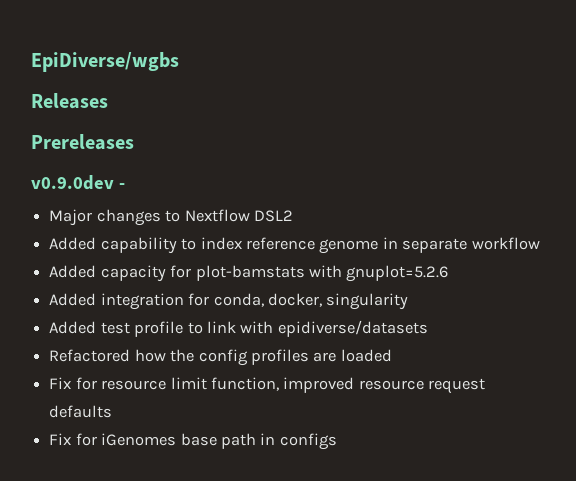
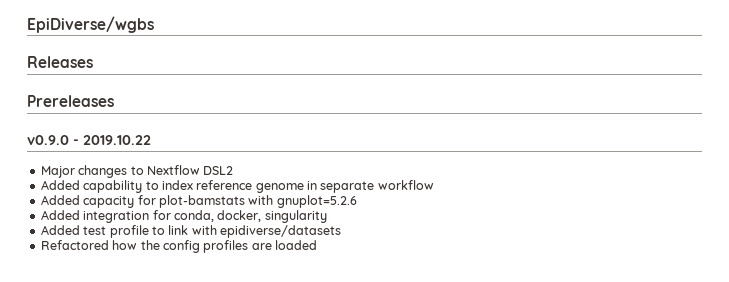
- v0.9.0dev -
+ v0.9.0 - 2019.10.22
- Fix for resource limit function, improved resource request defaults
- Fix for iGenomes base path in configs

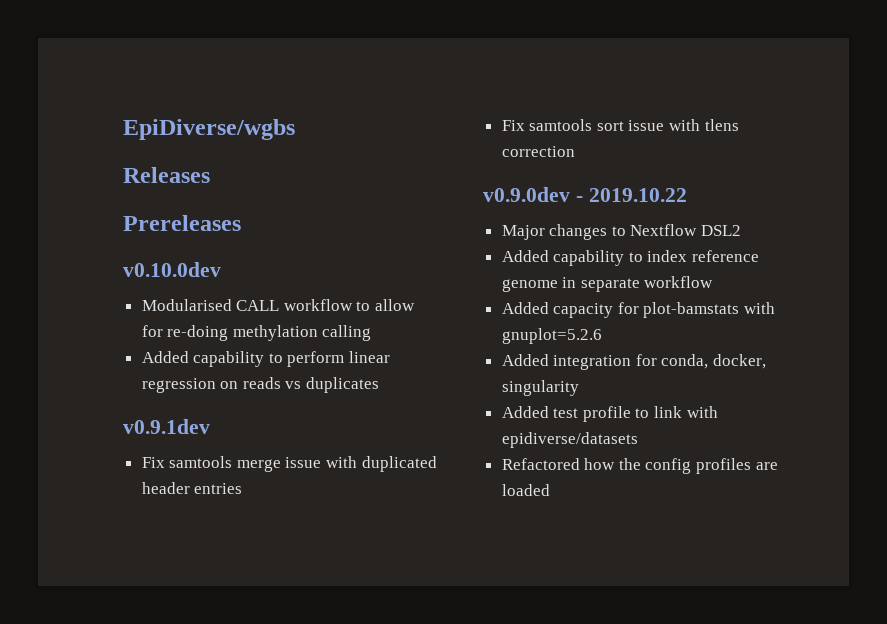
- v0.9.0 - 2019.10.22
+ v0.10.0dev
+ Modularised CALL workflow to allow for re-doing methylation calling
+ Added capability to perform linear regression on reads vs duplicates
+ v0.9.1dev
+ Fix samtools merge issue with duplicated header entries
+ Fix samtools sort issue with tlens correction
+ v0.9.0dev - 2019.10.22

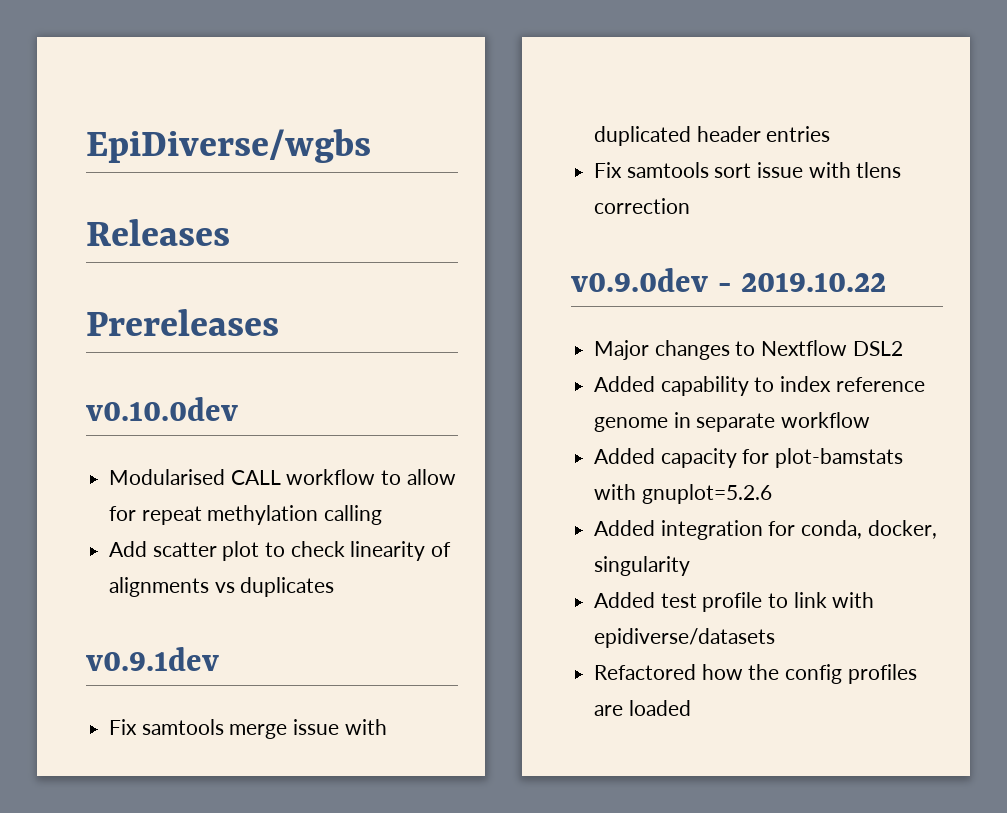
- Modularised CALL workflow to allow for re-doing methylation calling
+ Modularised CALL workflow to allow for repeat methylation calling
- Added capability to perform linear regression on reads vs duplicates
+ Add scatter plot to check linearity of alignments vs duplicates

